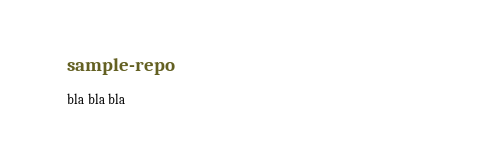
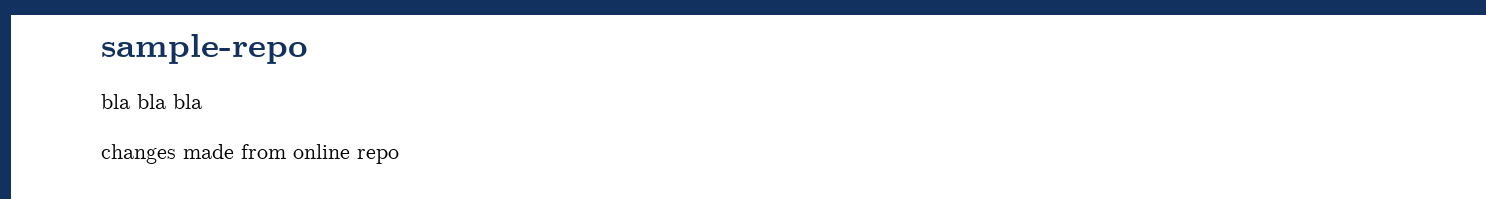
+ changes made from online repo

